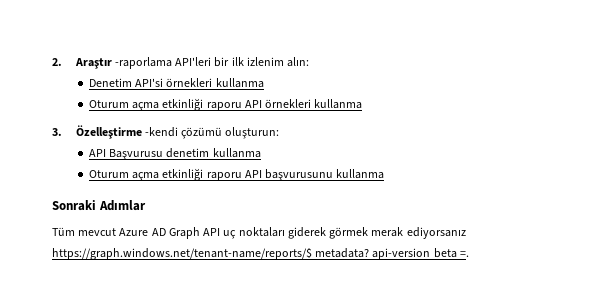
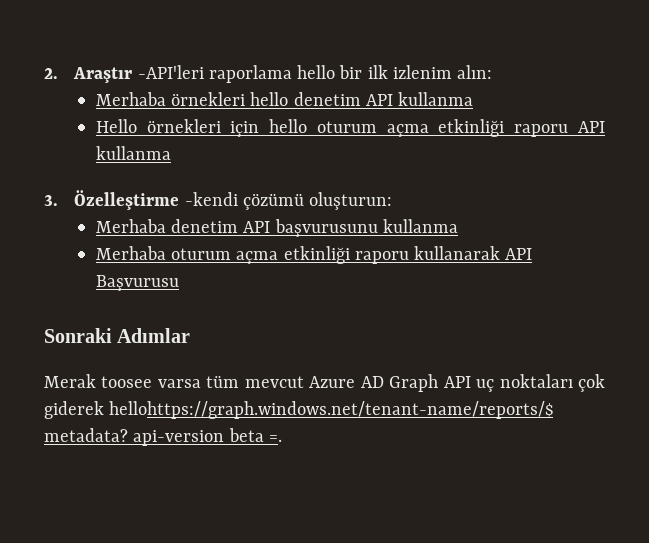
- 2. Araştır -raporlama API'leri bir ilk izlenim alın:
+ 2. Araştır -API'leri raporlama hello bir ilk izlenim alın:
- Denetim API'si örnekleri kullanma
- Oturum açma etkinliği raporu API örnekleri kullanma
+ Merhaba örnekleri hello denetim API kullanma
+ Hello örnekleri için hello oturum açma etkinliği raporu API kullanma
- API Başvurusu denetim kullanma
- Oturum açma etkinliği raporu API başvurusunu kullanma
+ Merhaba denetim API başvurusunu kullanma
+ Merhaba oturum açma etkinliği raporu kullanarak API Başvurusu
  Sonraki Adımlar
- Tüm mevcut Azure AD Graph API uç noktaları giderek görmek merak ediyorsanız https://graph.windows.net/tenant-name/reports/$ metadata? api-version beta =.
+ Merak toosee varsa tüm mevcut Azure AD Graph API uç noktaları çok giderek hellohttps://graph.windows.net/tenant-name/reports/$ metadata? api-version beta =.

